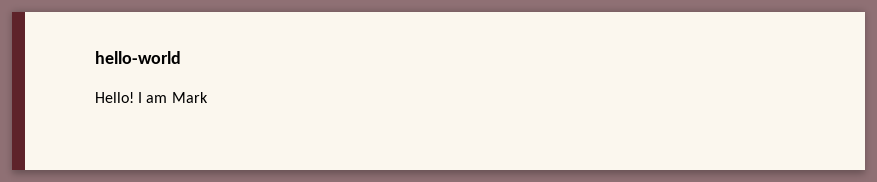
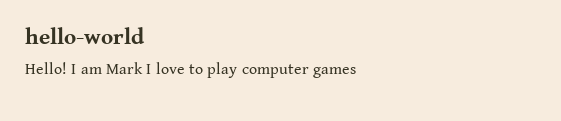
- I am Mark
+ I am Mark I love to play computer games

